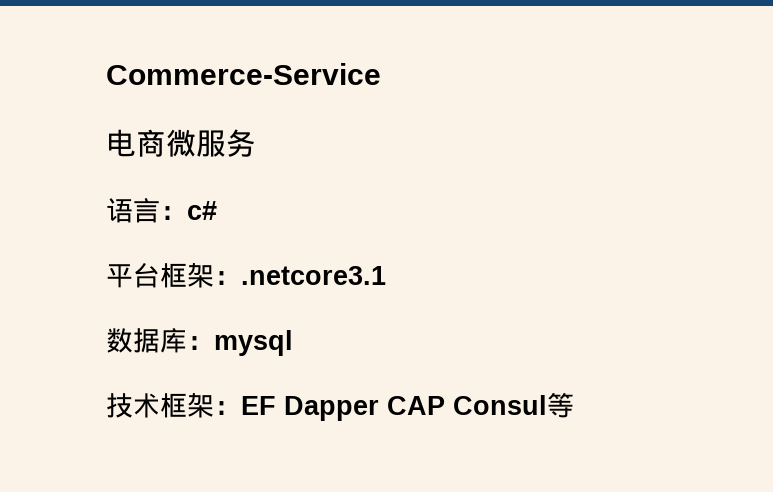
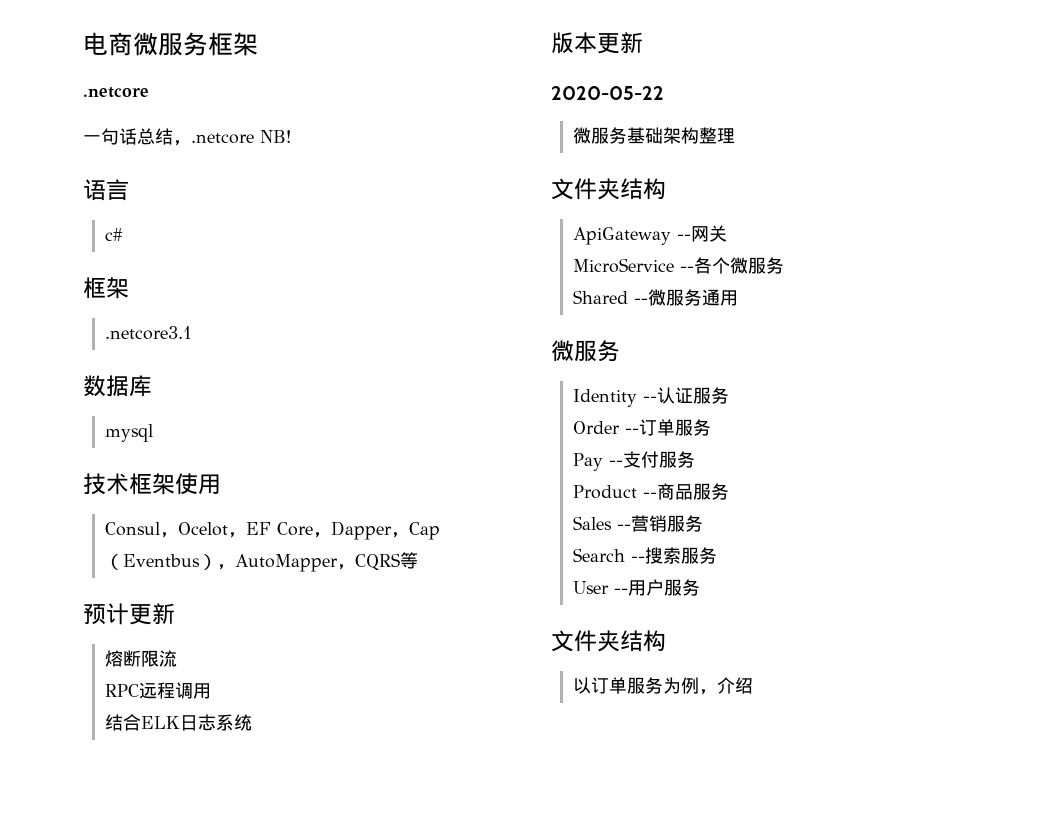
- Commerce-Service
- 电商微服务
+ 电商微服务框架
+ .netcore
+ 一句话总结，.netcore NB!
- 语言：c#
- 平台框架：.netcore3.1
+ 语言
+ c#
+ 框架
+ .netcore3.1
- 数据库：mysql
+ 数据库
+ mysql
- 技术框架：EF Dapper CAP Consul等
+ 技术框架使用
+ Consul，Ocelot，EF Core，Dapper，Cap（Eventbus），AutoMapper，CQRS等
+ 预计更新
+ 熔断限流
+ RPC远程调用
+ 结合ELK日志系统
+ 版本更新
+ 2020-05-22
+ 微服务基础架构整理
+ 文件夹结构
+ ApiGateway --网关
+ MicroService --各个微服务
+ Shared --微服务通用
+ 微服务
+ Identity --认证服务
+ Order --订单服务
+ Pay --支付服务
+ Product --商品服务
+ Sales --营销服务
+ Search --搜索服务
+ User --用户服务
+ 文件夹结构
+ 以订单服务为例，介绍

